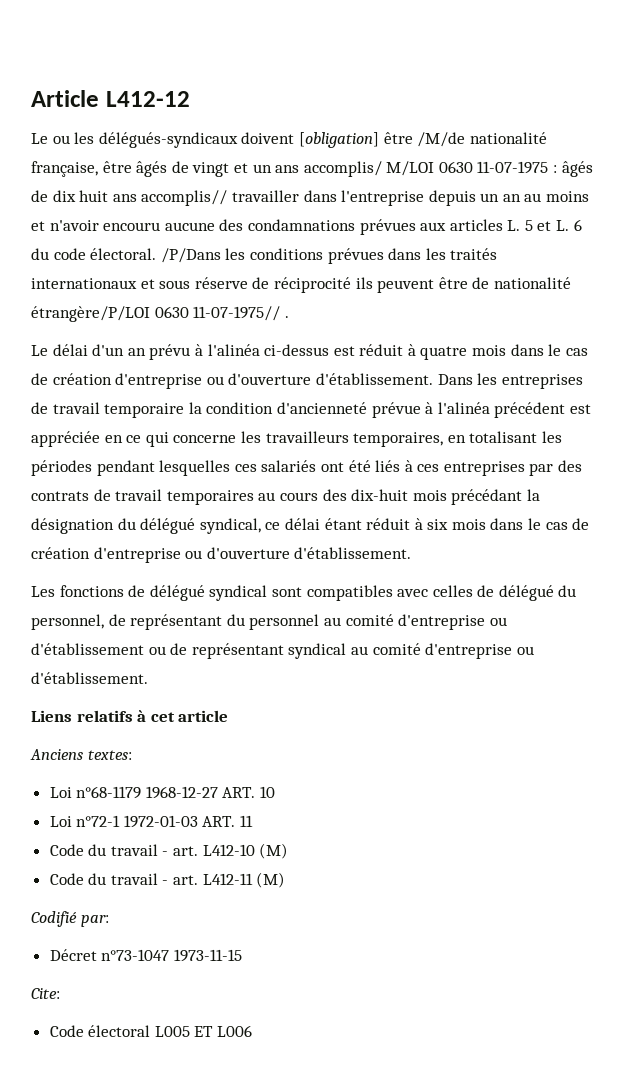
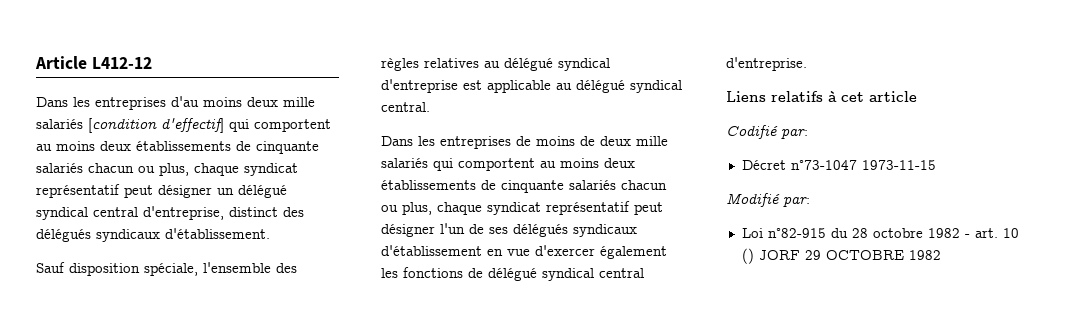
- Le ou les délégués-syndicaux doivent [obligation] être /M/de nationalité française, être âgés de vingt et un ans accomplis/ M/LOI 0630 11-07-1975 : âgés de dix huit ans accomplis// travailler dans l'entreprise depuis un an au moins et n'avoir encouru aucune des condamnations prévues aux articles L. 5 et L. 6 du code électoral. /P/Dans les conditions prévues dans les traités internationaux et sous réserve de réciprocité ils peuvent être de nationalité étrangère/P/LOI 0630 11-07-1975// .
- Le délai d'un an prévu à l'alinéa ci-dessus est réduit à quatre mois dans le cas de création d'entreprise ou d'ouverture d'établissement. Dans les entreprises de travail temporaire la condition d'ancienneté prévue à l'alinéa précédent est appréciée en ce qui concerne les travailleurs temporaires, en totalisant les périodes pendant lesquelles ces salariés ont été liés à ces entreprises par des contrats de travail temporaires au cours des dix-huit mois précédant la désignation du délégué syndical, ce délai étant réduit à six mois dans le cas de création d'entreprise ou d'ouverture d'établissement.
- Les fonctions de délégué syndical sont compatibles avec celles de délégué du personnel, de représentant du personnel au comité d'entreprise ou d'établissement ou de représentant syndical au comité d'entreprise ou d'établissement.
+ Dans les entreprises d'au moins deux mille salariés [condition d'effectif] qui comportent au moins deux établissements de cinquante salariés chacun ou plus, chaque syndicat représentatif peut désigner un délégué syndical central d'entreprise, distinct des délégués syndicaux d'établissement.
+ Sauf disposition spéciale, l'ensemble des règles relatives au délégué syndical d'entreprise est applicable au délégué syndical central.
+ Dans les entreprises de moins de deux mille salariés qui comportent au moins deux établissements de cinquante salariés chacun ou plus, chaque syndicat représentatif peut désigner l'un de ses délégués syndicaux d'établissement en vue d'exercer également les fonctions de délégué syndical central d'entreprise.
- Anciens textes:
- Loi n°68-1179 1968-12-27 ART. 10
- Loi n°72-1 1972-01-03 ART. 11
- Code du travail - art. L412-10 (M)
- Code du travail - art. L412-11 (M)
- Cite:
- Code électoral L005 ET L006
+ Modifié par:
+ Loi n°82-915 du 28 octobre 1982 - art. 10 () JORF 29 OCTOBRE 1982

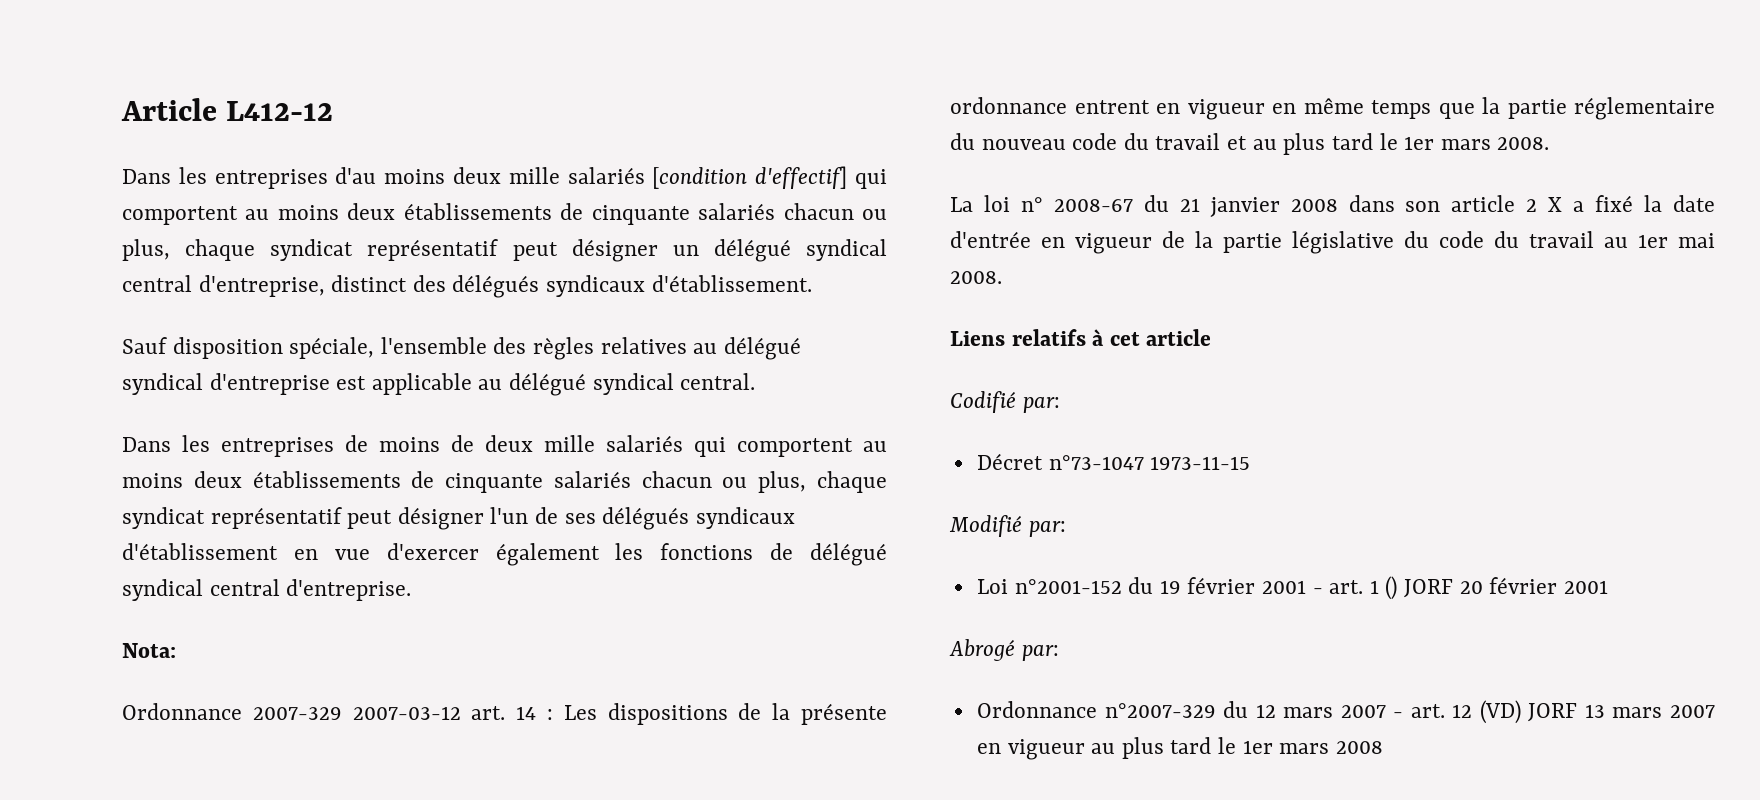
+ Nota:
+ Ordonnance 2007-329 2007-03-12 art. 14 : Les dispositions de la présente ordonnance entrent en vigueur en même temps que la partie réglementaire du nouveau code du travail et au plus tard le 1er mars 2008.
+ La loi n° 2008-67 du 21 janvier 2008 dans son article 2 X a fixé la date d'entrée en vigueur de la partie législative du code du travail au 1er mai 2008.
- Loi n°82-915 du 28 octobre 1982 - art. 10 () JORF 29 OCTOBRE 1982
+ Loi n°2001-152 du 19 février 2001 - art. 1 () JORF 20 février 2001
+ Abrogé par:
+ Ordonnance n°2007-329 du 12 mars 2007 - art. 12 (VD) JORF 13 mars 2007 en vigueur au plus tard le 1er mars 2008

